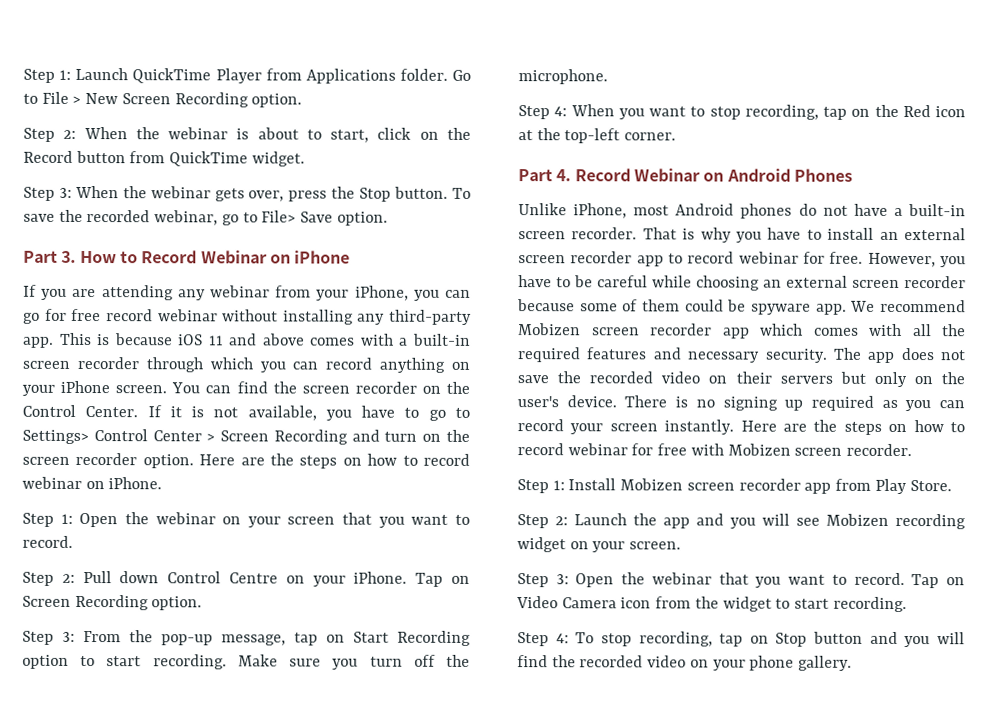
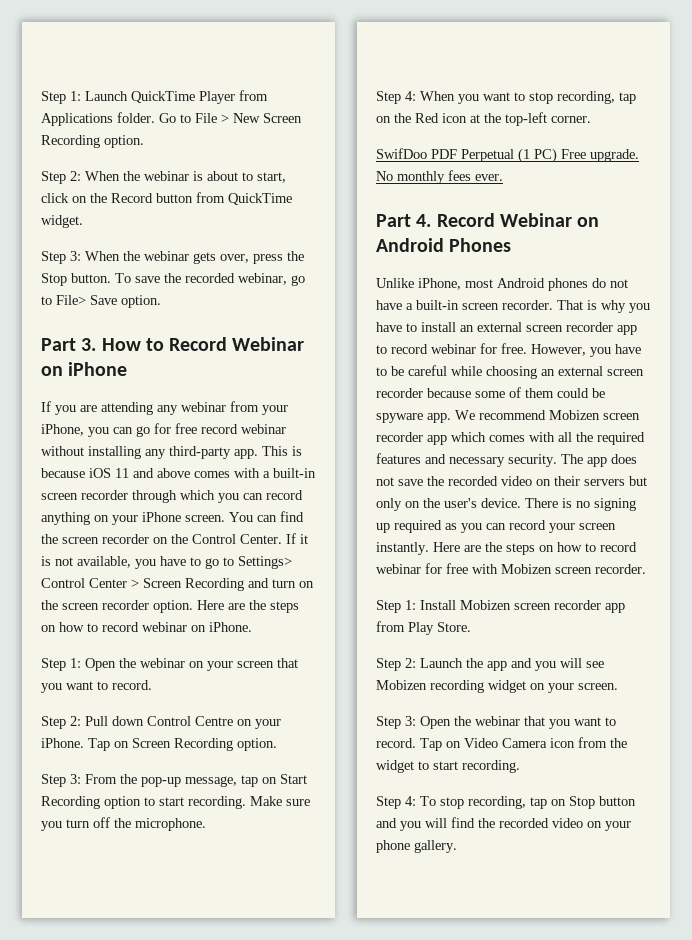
+ SwifDoo PDF Perpetual (1 PC) Free upgrade. No monthly fees ever.

